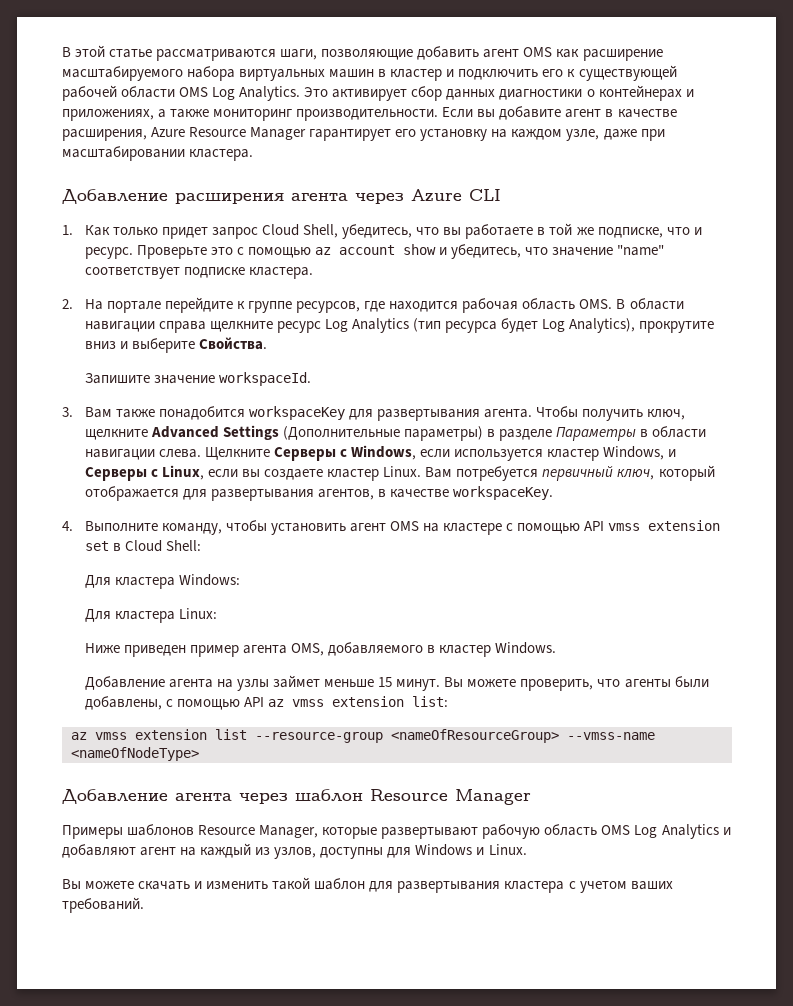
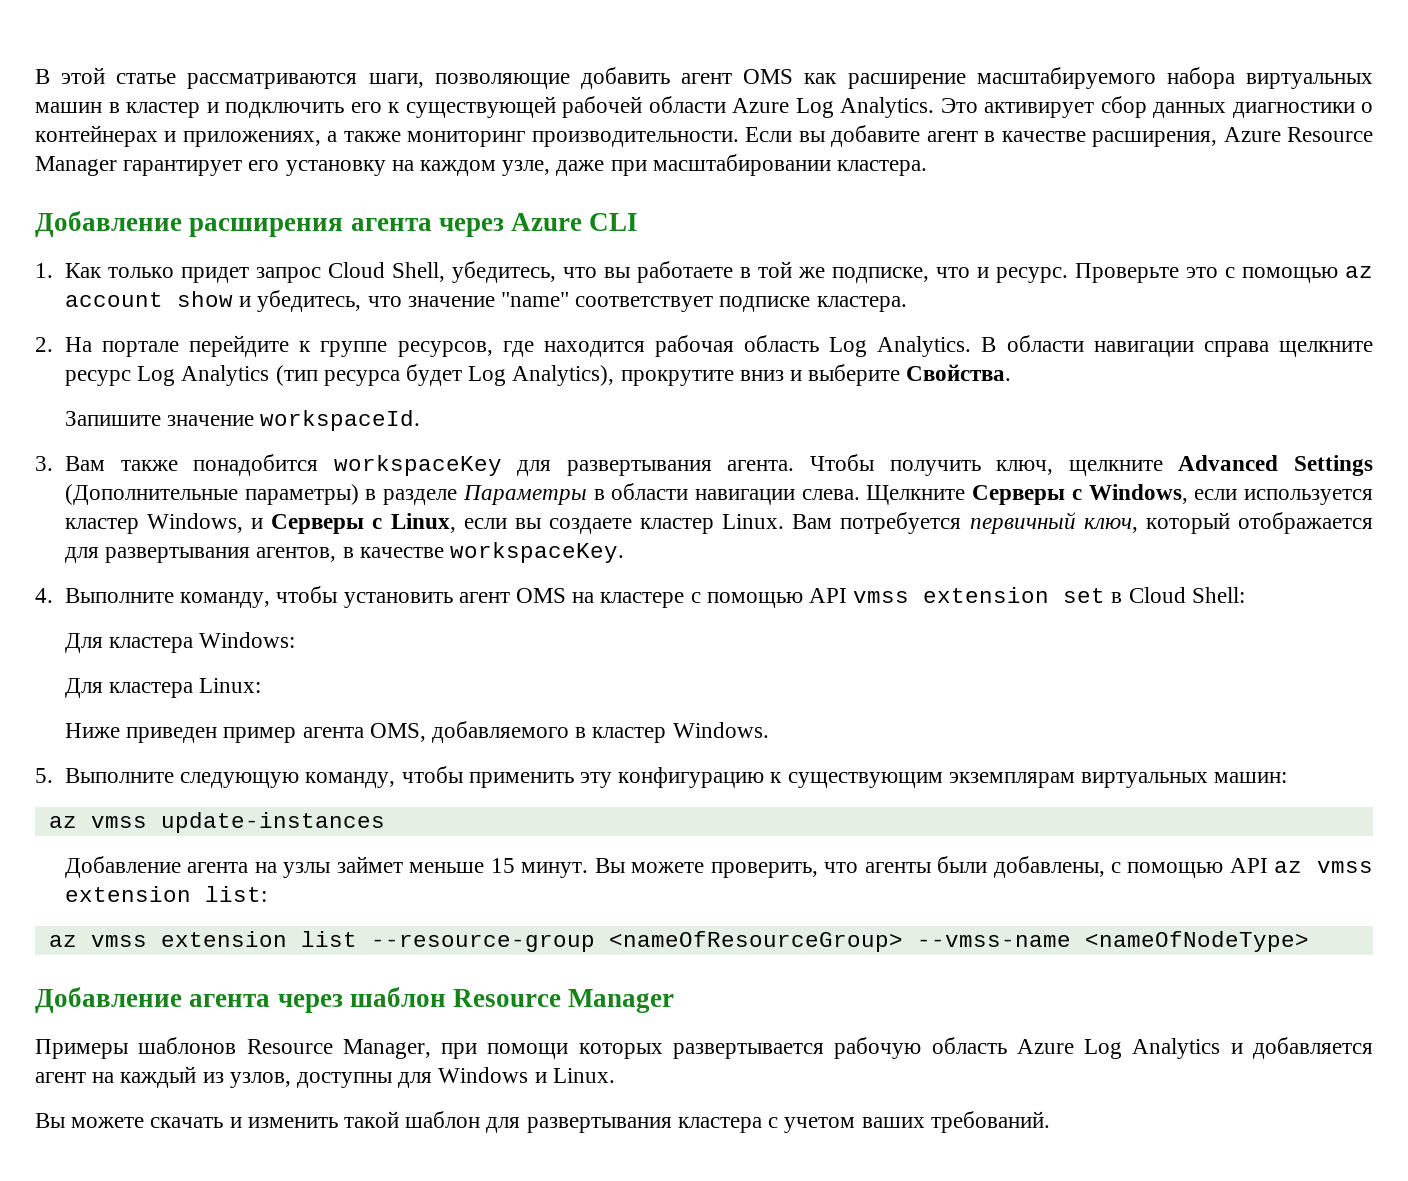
- В этой статье рассматриваются шаги, позволяющие добавить агент OMS как расширение масштабируемого набора виртуальных машин в кластер и подключить его к существующей рабочей области OMS Log Analytics.
+ В этой статье рассматриваются шаги, позволяющие добавить агент OMS как расширение масштабируемого набора виртуальных машин в кластер и подключить его к существующей рабочей области Azure Log Analytics.
- 2. На портале перейдите к группе ресурсов, где находится рабочая область OMS. В области навигации справа щелкните ресурс Log Analytics (тип ресурса будет Log Analytics), прокрутите вниз и выберите Свойства.
+ 2. На портале перейдите к группе ресурсов, где находится рабочая область Log Analytics. В области навигации справа щелкните ресурс Log Analytics (тип ресурса будет Log Analytics), прокрутите вниз и выберите Свойства.
+ 5. Выполните следующую команду, чтобы применить эту конфигурацию к существующим экземплярам виртуальных машин:
+ az vmss update-instances
- Примеры шаблонов Resource Manager, которые развертывают рабочую область OMS Log Analytics и добавляют агент на каждый из узлов, доступны для Windows и Linux.
+ Примеры шаблонов Resource Manager, при помощи которых развертывается рабочую область Azure Log Analytics и добавляется агент на каждый из узлов, доступны для Windows и Linux.

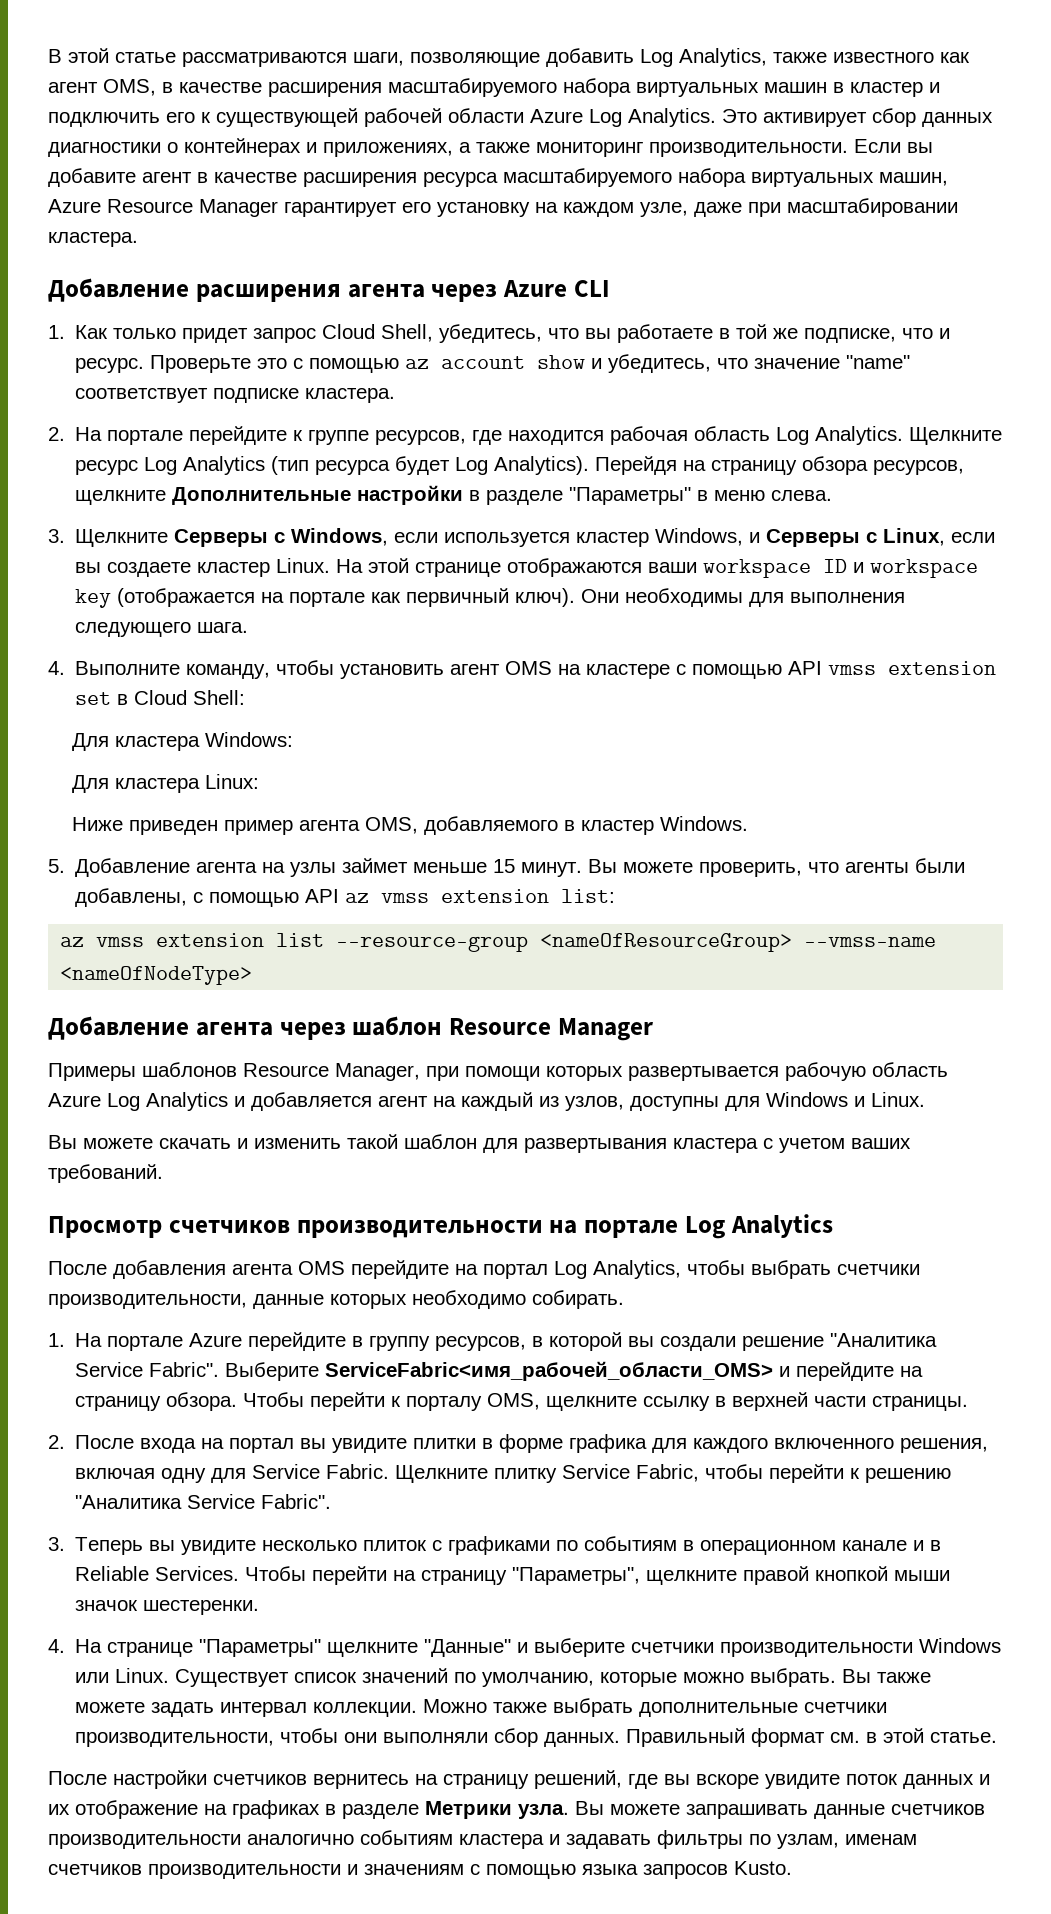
- В этой статье рассматриваются шаги, позволяющие добавить агент OMS как расширение масштабируемого набора виртуальных машин в кластер и подключить его к существующей рабочей области Azure Log Analytics.
+ В этой статье рассматриваются шаги, позволяющие добавить Log Analytics, также известного как агент OMS, в качестве расширения масштабируемого набора виртуальных машин в кластер и подключить его к существующей рабочей области Azure Log Analytics.
- Если вы добавите агент в качестве расширения, Azure Resource Manager гарантирует его установку на каждом узле, даже при масштабировании кластера.
+ Если вы добавите агент в качестве расширения ресурса масштабируемого набора виртуальных машин, Azure Resource Manager гарантирует его установку на каждом узле, даже при масштабировании кластера.
- В области навигации справа щелкните ресурс Log Analytics (тип ресурса будет Log Analytics), прокрутите вниз и выберите Свойства.
- Запишите значение workspaceId.
- 3. Вам также понадобится workspaceKey для развертывания агента. Чтобы получить ключ, щелкните Advanced Settings (Дополнительные параметры) в разделе Параметры в области навигации слева. Щелкните Серверы с Windows, если используется кластер Windows, и Серверы с Linux, если вы создаете кластер Linux.
+ Щелкните ресурс Log Analytics (тип ресурса будет Log Analytics). Перейдя на страницу обзора ресурсов, щелкните Дополнительные настройки в разделе "Параметры" в меню слева.
+ 3. Щелкните Серверы с Windows, если используется кластер Windows, и Серверы с Linux, если вы создаете кластер Linux.
- Вам потребуется первичный ключ, который отображается для развертывания агентов, в качестве workspaceKey.
+ На этой странице отображаются ваши workspace ID и workspace key (отображается на портале как первичный ключ). Они необходимы для выполнения следующего шага.
- 5. Выполните следующую команду, чтобы применить эту конфигурацию к существующим экземплярам виртуальных машин:
- az vmss update-instances
- Добавление агента на узлы займет меньше 15 минут.
+ 5. Добавление агента на узлы займет меньше 15 минут.
+ Просмотр счетчиков производительности на портале Log Analytics
+ После добавления агента OMS перейдите на портал Log Analytics, чтобы выбрать счетчики производительности, данные которых необходимо собирать.
+ 1. На портале Azure перейдите в группу ресурсов, в которой вы создали решение "Аналитика Service Fabric". Выберите ServiceFabric<имя_рабочей_области_OMS> и перейдите на страницу обзора. Чтобы перейти к порталу OMS, щелкните ссылку в верхней части страницы.
+ 2. После входа на портал вы увидите плитки в форме графика для каждого включенного решения, включая одну для Service Fabric. Щелкните плитку Service Fabric, чтобы перейти к решению "Аналитика Service Fabric".
+ 3. Теперь вы увидите несколько плиток с графиками по событиям в операционном канале и в Reliable Services. Чтобы перейти на страницу "Параметры", щелкните правой кнопкой мыши значок шестеренки.
+ 4. На странице "Параметры" щелкните "Данные" и выберите счетчики производительности Windows или Linux. Существует список значений по умолчанию, которые можно выбрать. Вы также можете задать интервал коллекции. Можно также выбрать дополнительные счетчики производительности, чтобы они выполняли сбор данных. Правильный формат см. в этой статье.
+ После настройки счетчиков вернитесь на страницу решений, где вы вскоре увидите поток данных и их отображение на графиках в разделе Метрики узла. Вы можете запрашивать данные счетчиков производительности аналогично событиям кластера и задавать фильтры по узлам, именам счетчиков производительности и значениям с помощью языка запросов Kusto.

